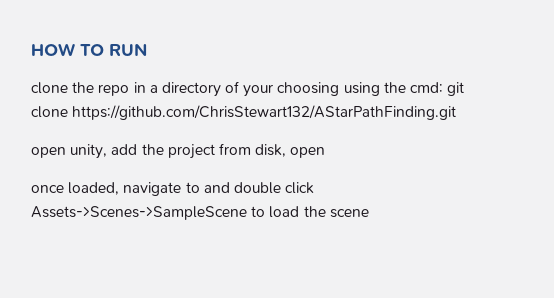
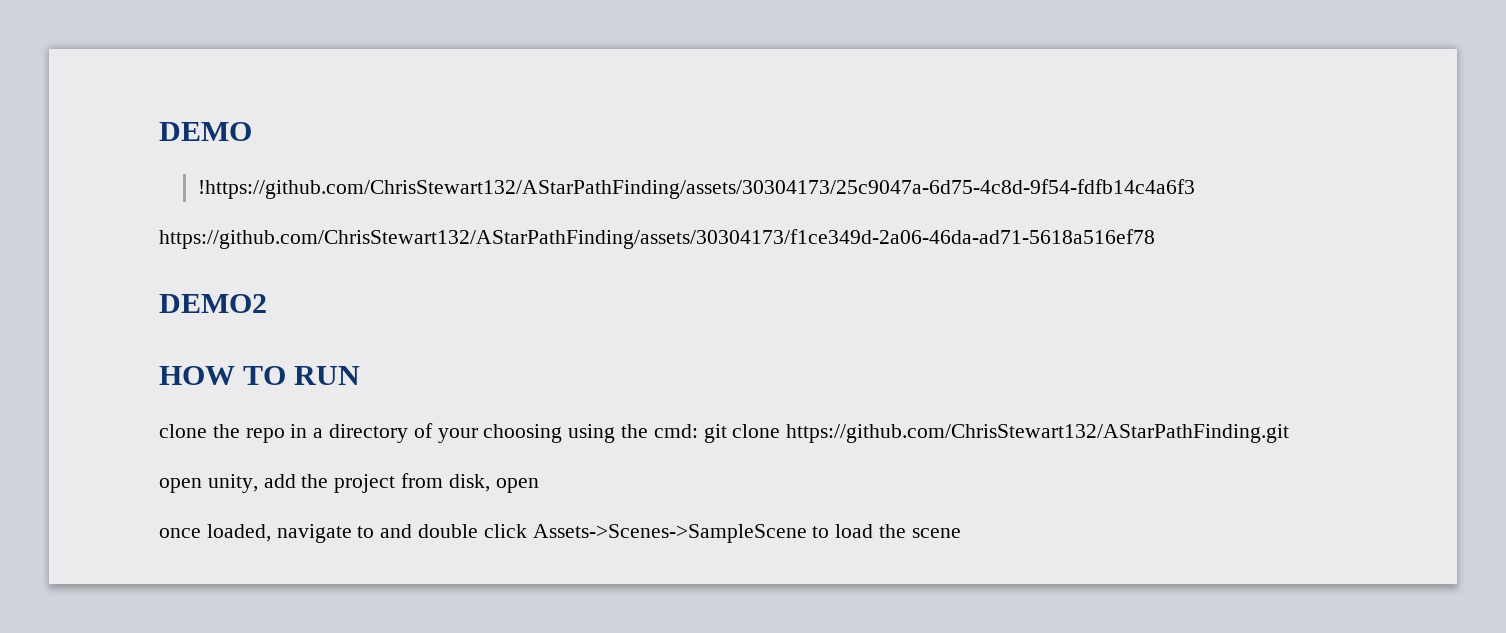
+ DEMO
+ !https://github.com/ChrisStewart132/AStarPathFinding/assets/30304173/25c9047a-6d75-4c8d-9f54-fdfb14c4a6f3
+ https://github.com/ChrisStewart132/AStarPathFinding/assets/30304173/f1ce349d-2a06-46da-ad71-5618a516ef78
+ DEMO2

